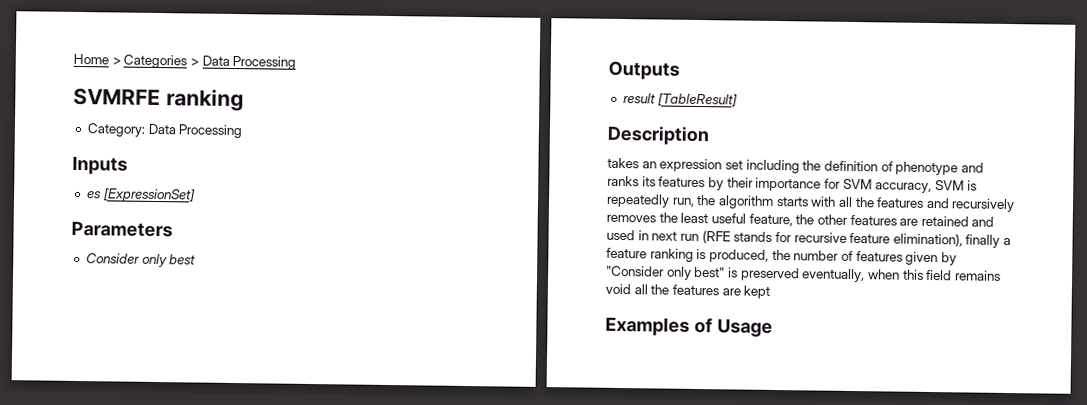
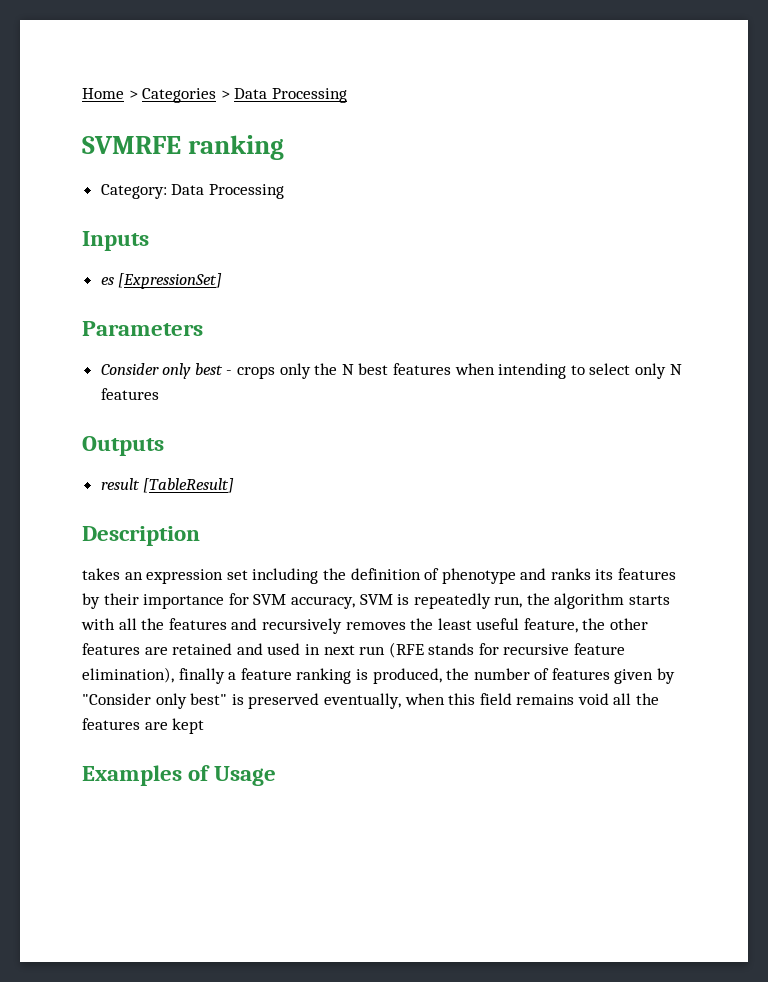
- Consider only best
+ Consider only best - crops only the N best features when intending to select only N features

